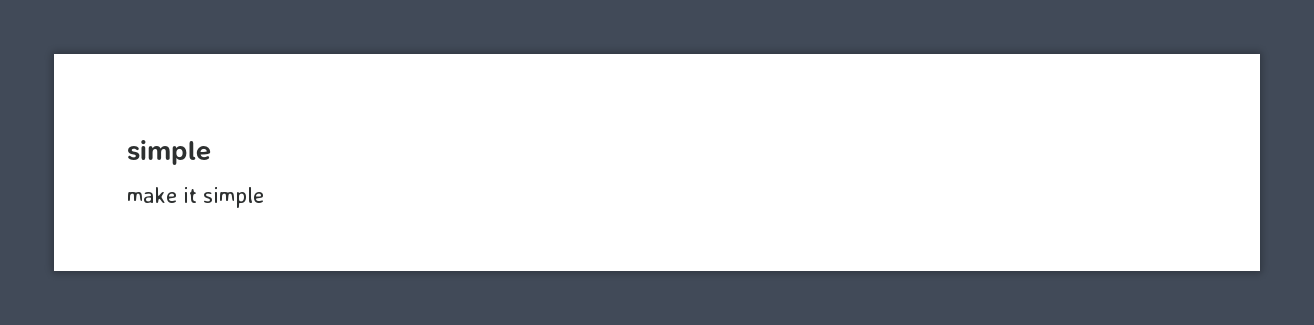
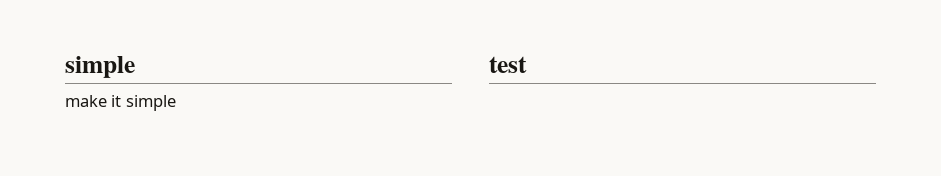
+ test

